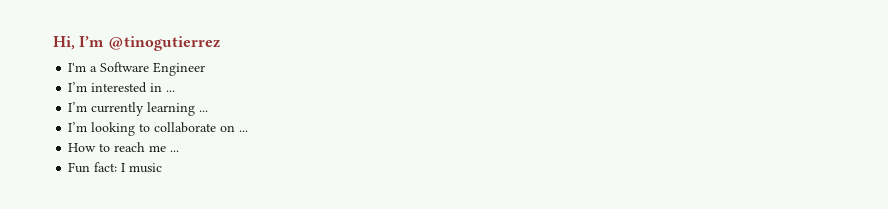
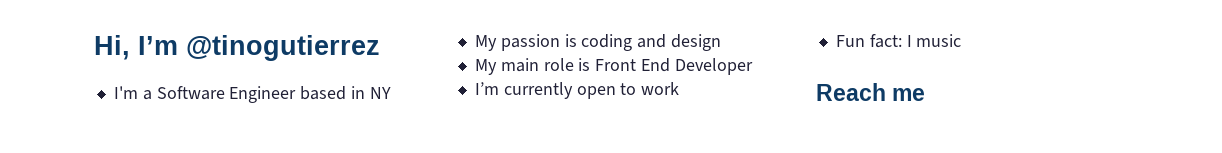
- I'm a Software Engineer
- I’m interested in ...
- I’m currently learning ...
- I’m looking to collaborate on ...
- How to reach me ...
+ I'm a Software Engineer based in NY
+ My passion is coding and design
+ My main role is Front End Developer
+ I’m currently open to work
+ Reach me

